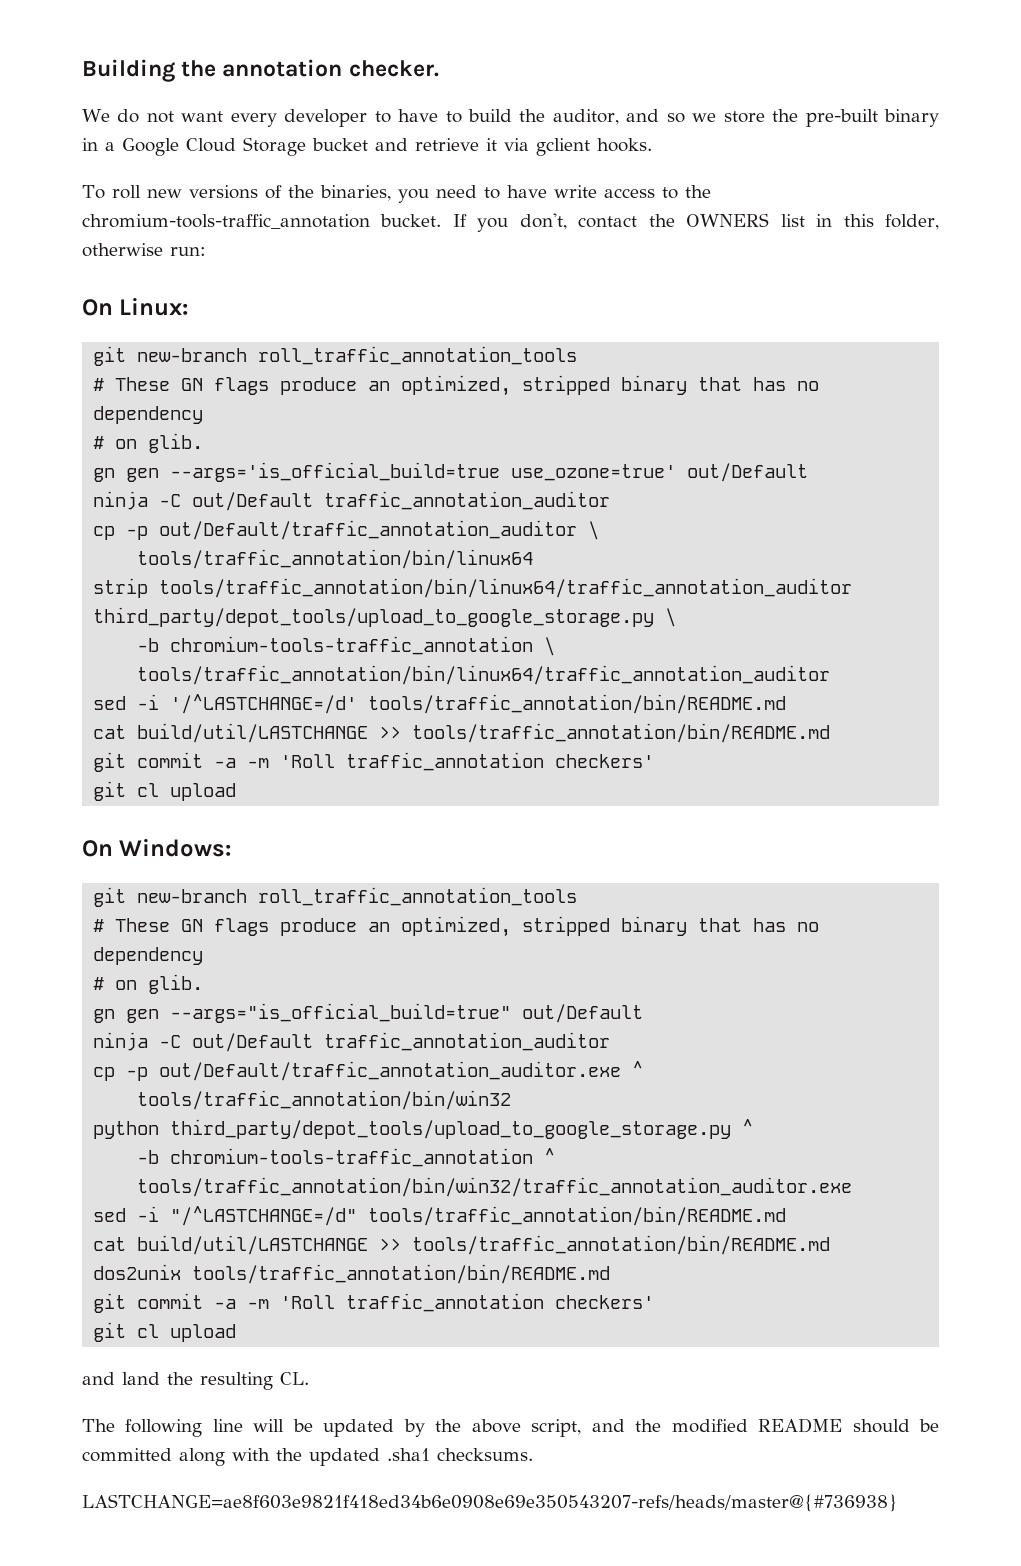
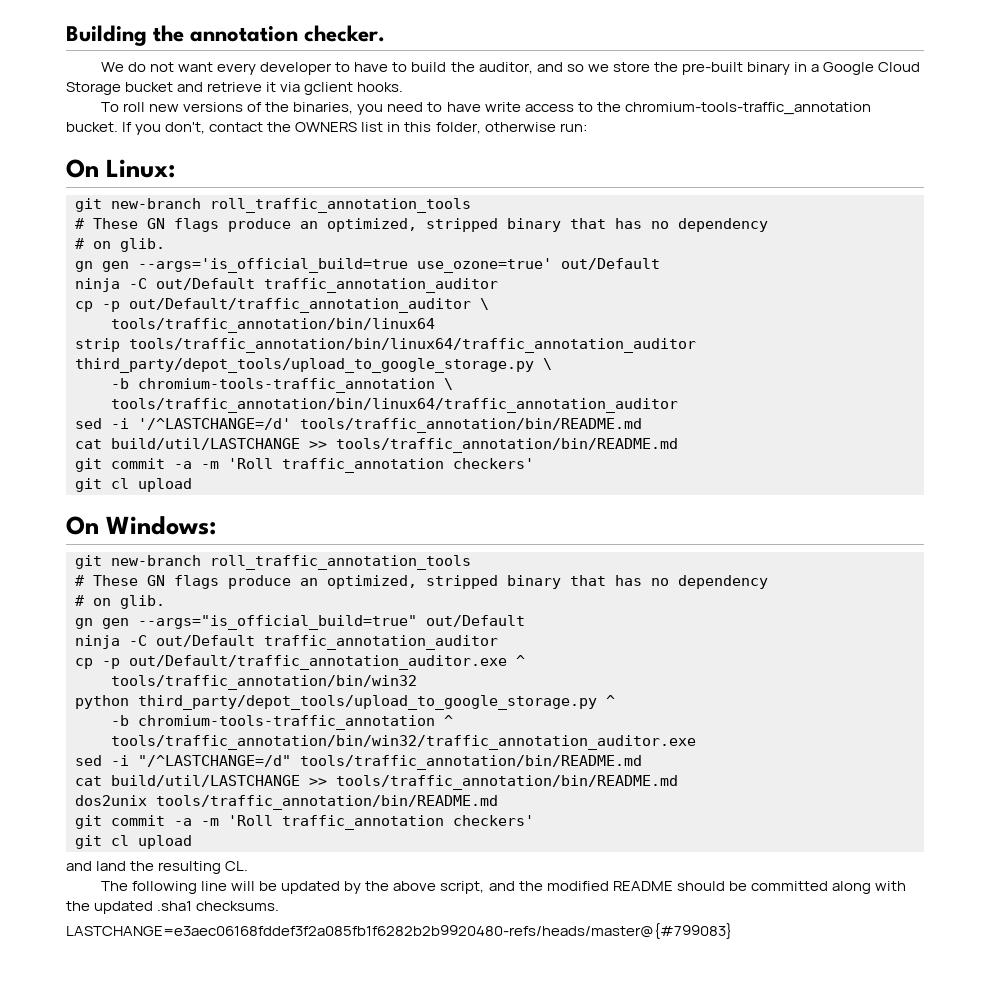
- LASTCHANGE=ae8f603e9821f418ed34b6e0908e69e350543207-refs/heads/master@{#736938}
+ LASTCHANGE=e3aec06168fddef3f2a085fb1f6282b2b9920480-refs/heads/master@{#799083}

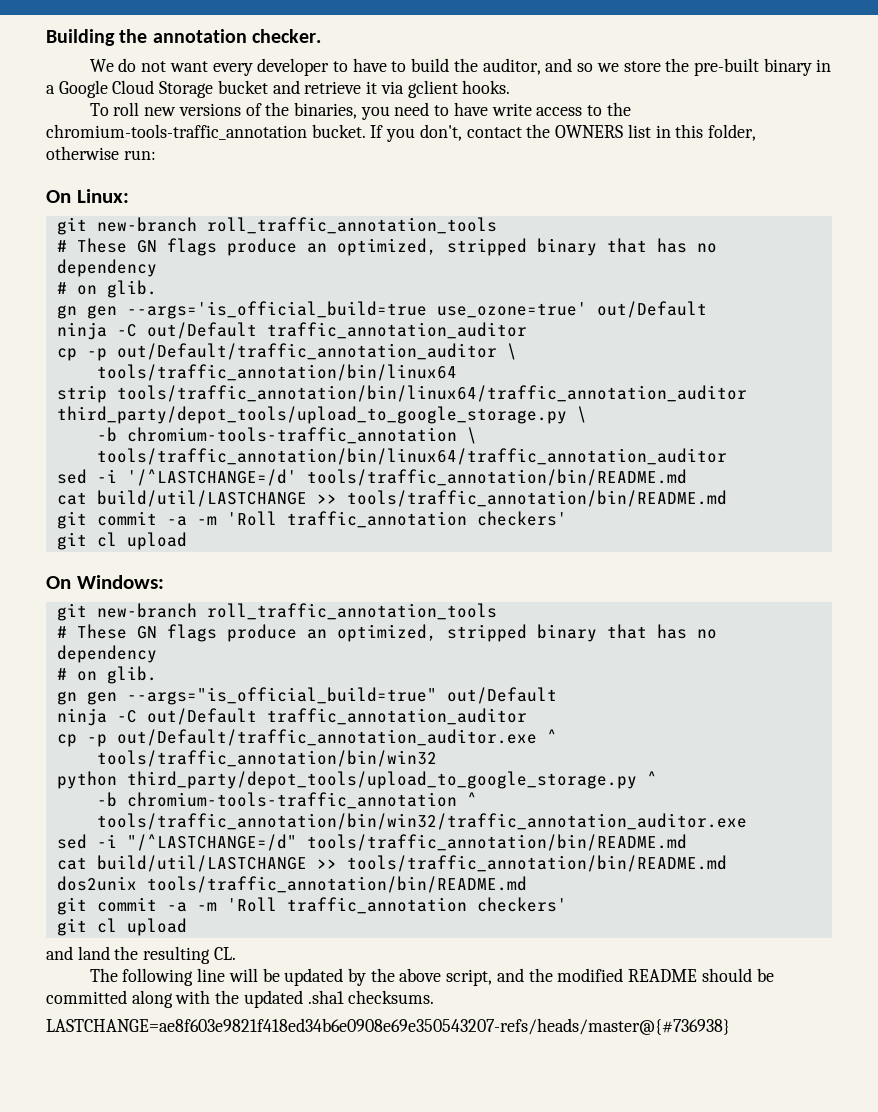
- LASTCHANGE=e3aec06168fddef3f2a085fb1f6282b2b9920480-refs/heads/master@{#799083}
+ LASTCHANGE=ae8f603e9821f418ed34b6e0908e69e350543207-refs/heads/master@{#736938}

